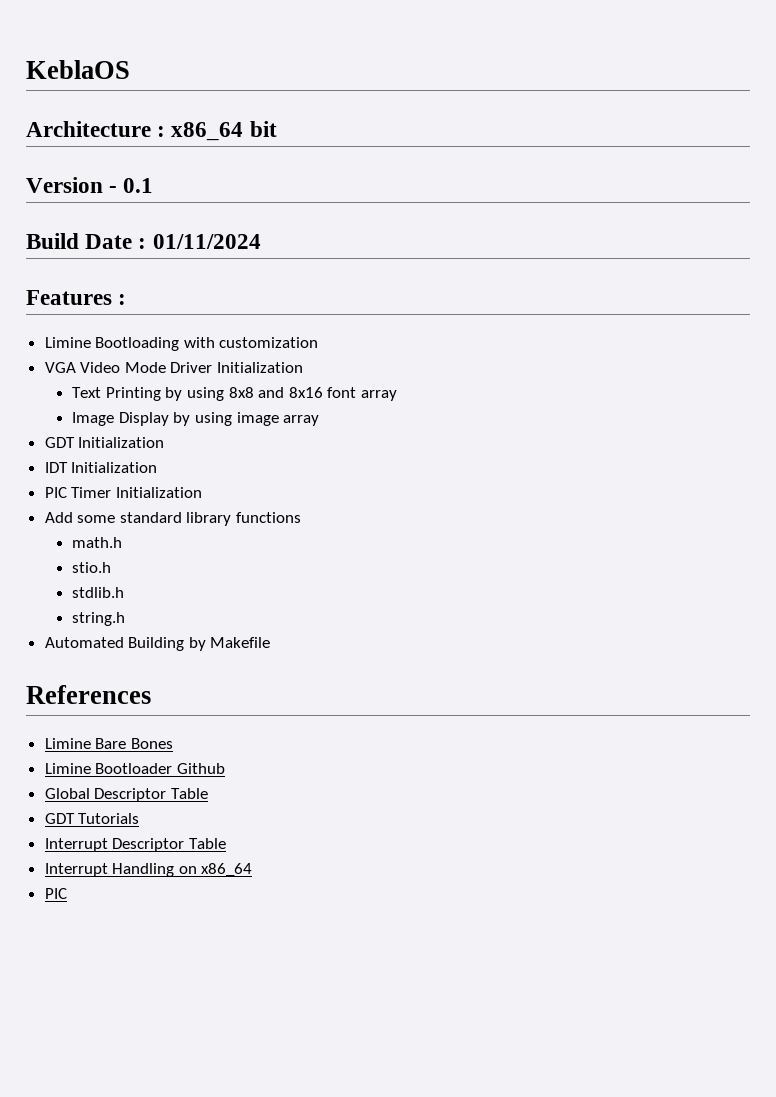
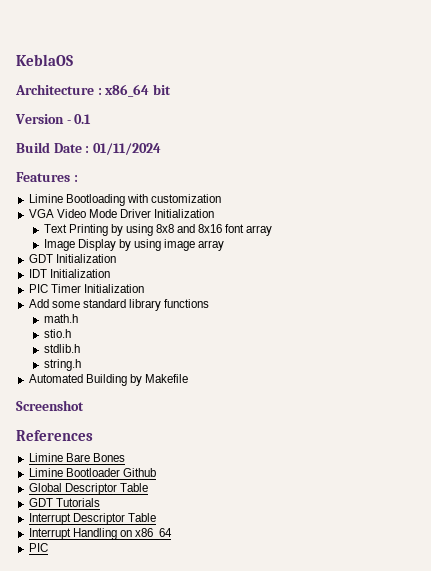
+ Screenshot

